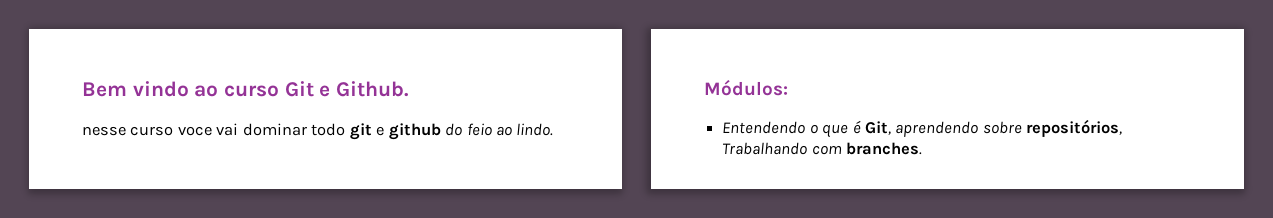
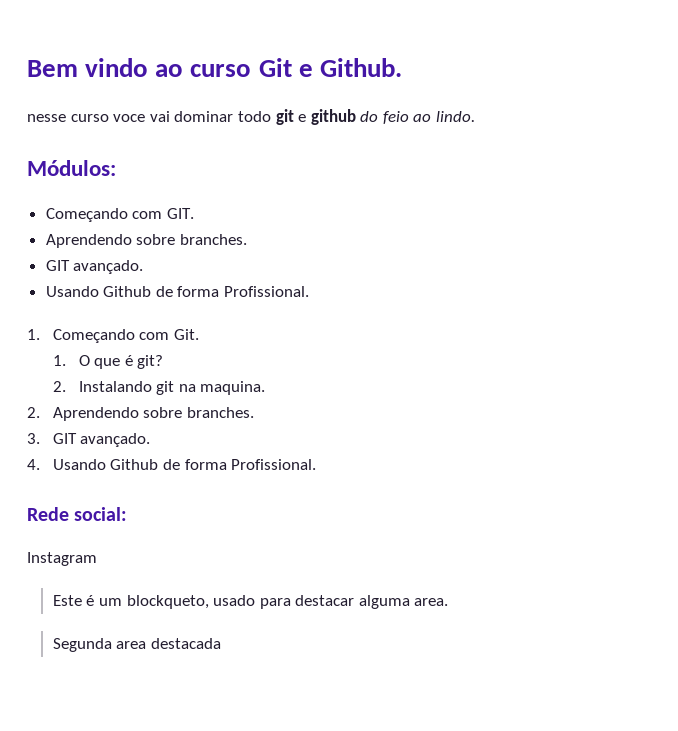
- Entendendo o que é Git, aprendendo sobre repositórios, Trabalhando com branches.
+ Começando com GIT.
+ Aprendendo sobre branches.
+ GIT avançado.
+ Usando Github de forma Profissional.
+ 1. Começando com Git.
+ 1. O que é git?
+ 2. Instalando git na maquina.
+ 2. Aprendendo sobre branches.
+ 3. GIT avançado.
+ 4. Usando Github de forma Profissional.
+ Rede social:
+ Instagram
+ Este é um blockqueto, usado para destacar alguma area.
+ Segunda area destacada

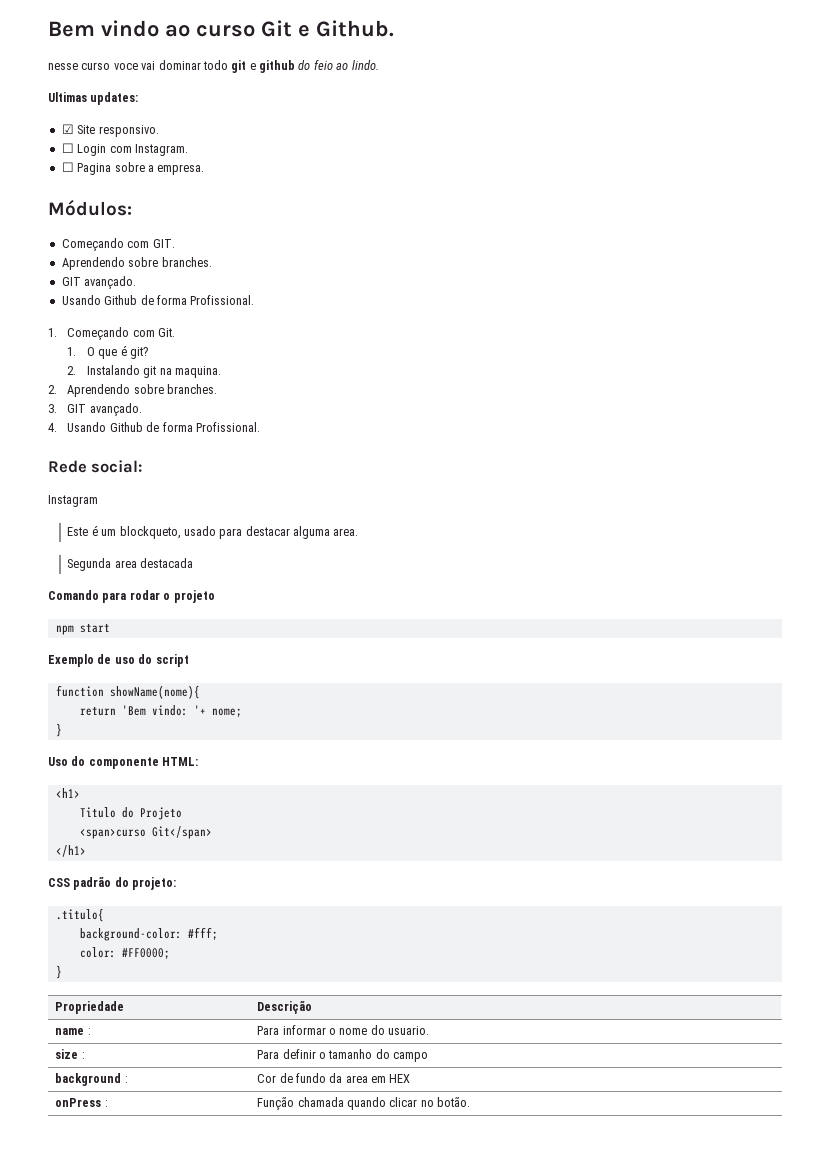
+ Ultimas updates:
+ ☑ Site responsivo.
+ ☐ Login com Instagram.
+ ☐ Pagina sobre a empresa.
+ Comando para rodar o projeto
+ npm start
+ Exemplo de uso do script
+ function showName(nome){
+ return 'Bem vindo: '+ nome;
+ }
+ Uso do componente HTML:
+ <h1>
+ Titulo do Projeto
+ <span>curso Git</span>
+ </h1>
+ CSS padrão do projeto:
+ .titulo{
+ background-color: #fff;
+ color: #FF0000;
+ }
+ Propriedade | Descrição
+ name : | Para informar o nome do usuario.
+ size : | Para definir o tamanho do campo
+ background : | Cor de fundo da area em HEX
+ onPress : | Função chamada quando clicar no botão.

